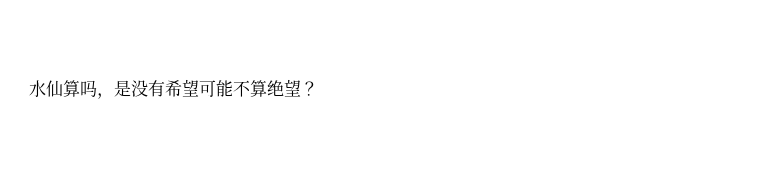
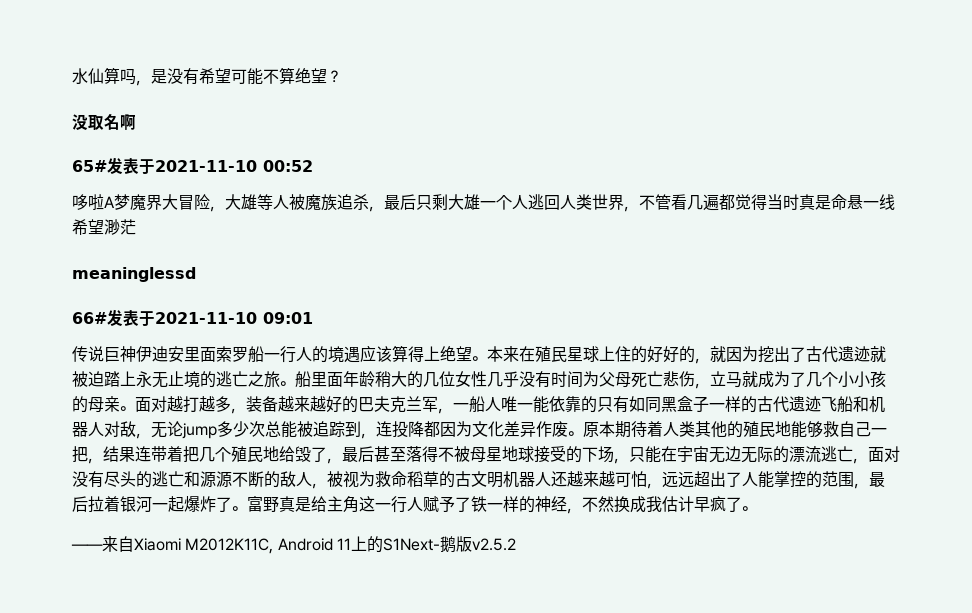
+ 没取名啊
+ 65#发表于2021-11-10 00:52
+ 哆啦A梦魔界大冒险，大雄等人被魔族追杀，最后只剩大雄一个人逃回人类世界，不管看几遍都觉得当时真是命悬一线希望渺茫
+ meaninglessd
+ 66#发表于2021-11-10 09:01
+ 传说巨神伊迪安里面索罗船一行人的境遇应该算得上绝望。本来在殖民星球上住的好好的，就因为挖出了古代遗迹就被迫踏上永无止境的逃亡之旅。船里面年龄稍大的几位女性几乎没有时间为父母死亡悲伤，立马就成为了几个小小孩的母亲。面对越打越多，装备越来越好的巴夫克兰军，一船人唯一能依靠的只有如同黑盒子一样的古代遗迹飞船和机器人对敌，无论jump多少次总能被追踪到，连投降都因为文化差异作废。原本期待着人类其他的殖民地能够救自己一把，结果连带着把几个殖民地给毁了，最后甚至落得不被母星地球接受的下场，只能在宇宙无边无际的漂流逃亡，面对没有尽头的逃亡和源源不断的敌人，被视为救命稻草的古文明机器人还越来越可怕，远远超出了人能掌控的范围，最后拉着银河一起爆炸了。富野真是给主角这一行人赋予了铁一样的神经，不然换成我估计早疯了。
+ ——来自Xiaomi M2012K11C, Android 11上的S1Next-鹅版v2.5.2

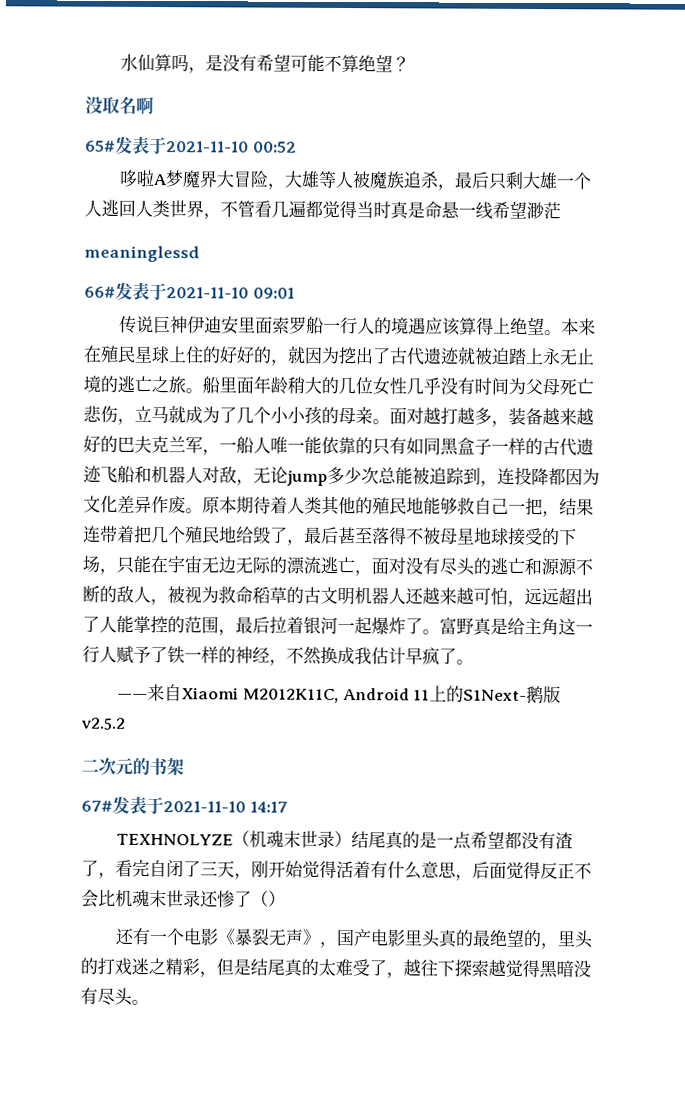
+ 二次元的书架
+ 67#发表于2021-11-10 14:17
+ TEXHNOLYZE（机魂末世录）结尾真的是一点希望都没有渣了，看完自闭了三天，刚开始觉得活着有什么意思，后面觉得反正不会比机魂末世录还惨了（）
+ 还有一个电影《暴裂无声》，国产电影里头真的最绝望的，里头的打戏迷之精彩，但是结尾真的太难受了，越往下探索越觉得黑暗没有尽头。

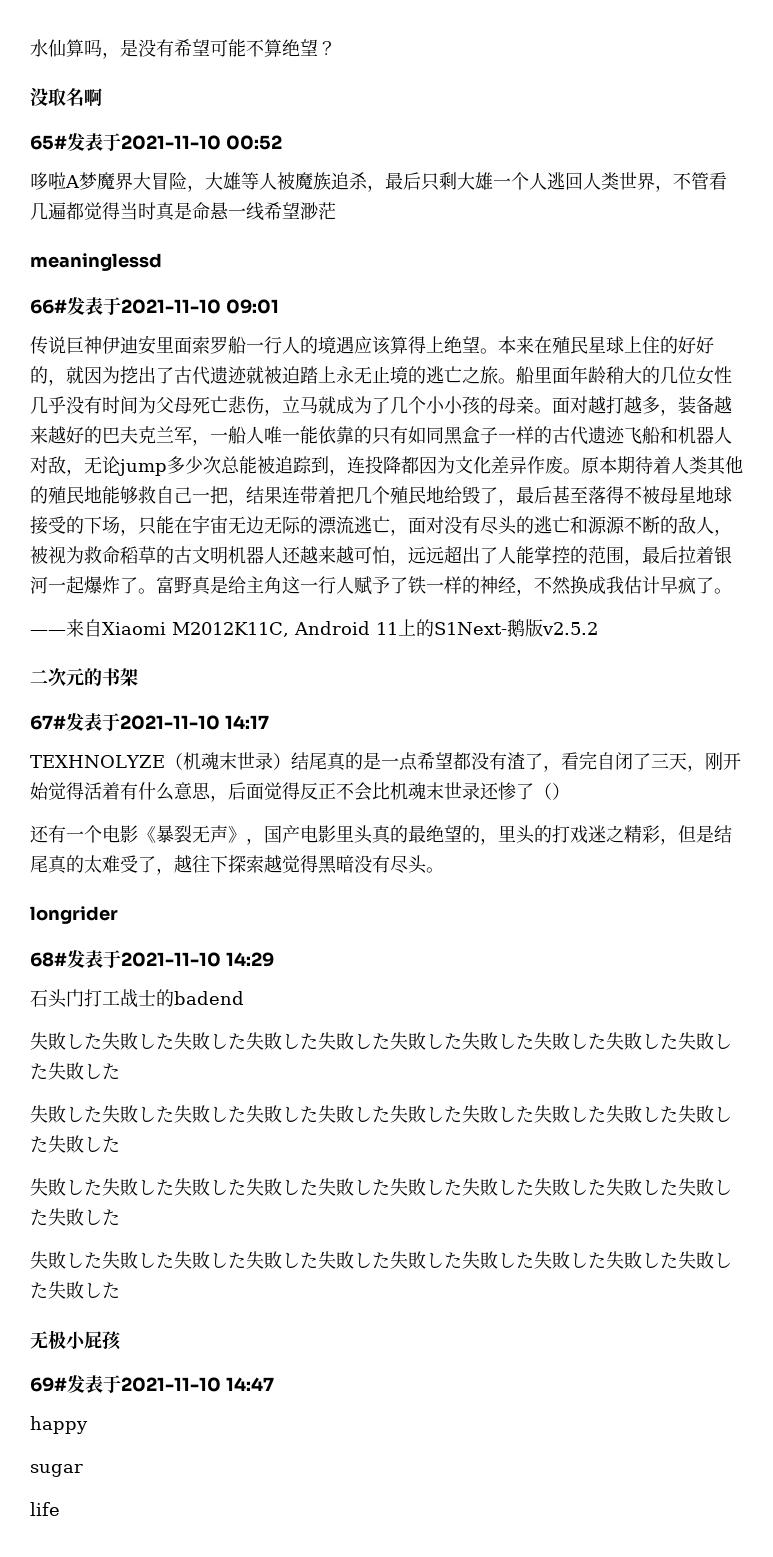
+ longrider
+ 68#发表于2021-11-10 14:29
+ 石头门打工战士的badend
+ 失敗した失敗した失敗した失敗した失敗した失敗した失敗した失敗した失敗した失敗した失敗した
+ 失敗した失敗した失敗した失敗した失敗した失敗した失敗した失敗した失敗した失敗した失敗した
+ 失敗した失敗した失敗した失敗した失敗した失敗した失敗した失敗した失敗した失敗した失敗した
+ 失敗した失敗した失敗した失敗した失敗した失敗した失敗した失敗した失敗した失敗した失敗した
+ 无极小屁孩
+ 69#发表于2021-11-10 14:47
+ happy
+ sugar
+ life

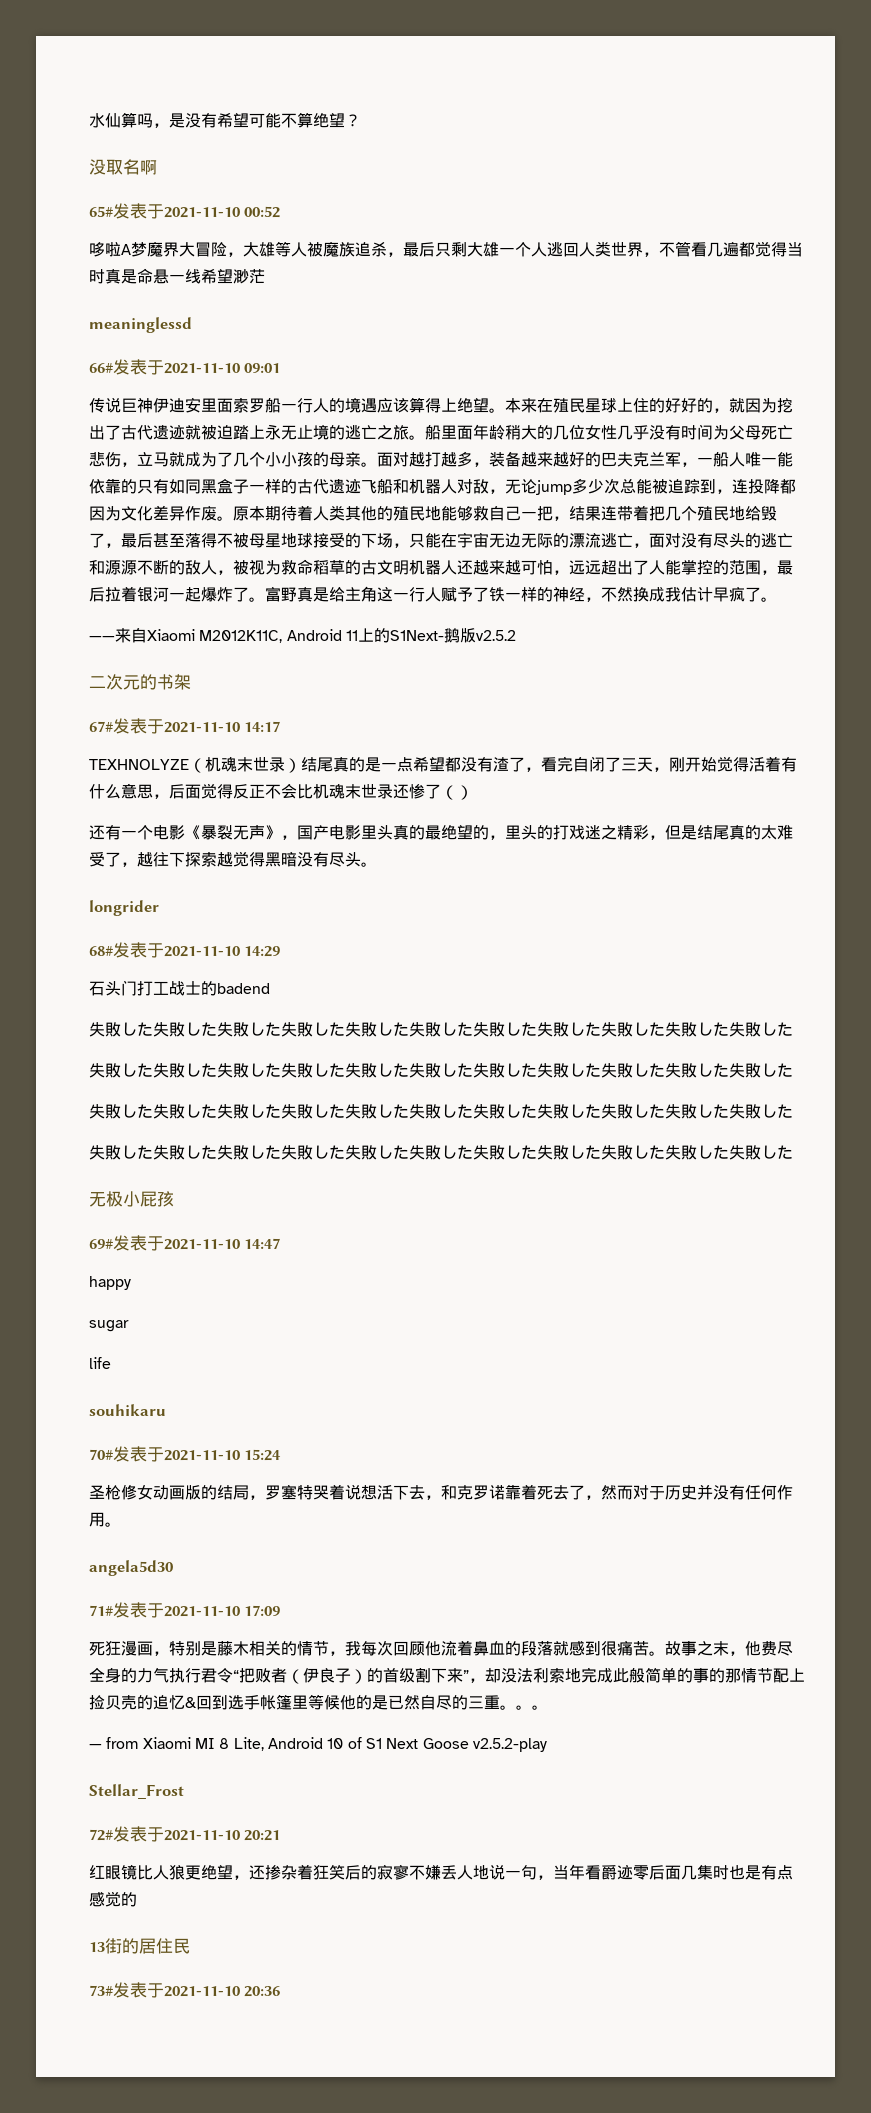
+ souhikaru
+ 70#发表于2021-11-10 15:24
+ 圣枪修女动画版的结局，罗塞特哭着说想活下去，和克罗诺靠着死去了，然而对于历史并没有任何作用。
+ angela5d30
+ 71#发表于2021-11-10 17:09
+ 死狂漫画，特别是藤木相关的情节，我每次回顾他流着鼻血的段落就感到很痛苦。故事之末，他费尽全身的力气执行君令“把败者（伊良子）的首级割下来”，却没法利索地完成此般简单的事的那情节配上捡贝壳的追忆&回到选手帐篷里等候他的是已然自尽的三重。。。
+ — from Xiaomi MI 8 Lite, Android 10 of S1 Next Goose v2.5.2-play
+ Stellar_Frost
+ 72#发表于2021-11-10 20:21
+ 红眼镜比人狼更绝望，还掺杂着狂笑后的寂寥不嫌丢人地说一句，当年看爵迹零后面几集时也是有点感觉的
+ 13街的居住民
+ 73#发表于2021-11-10 20:36

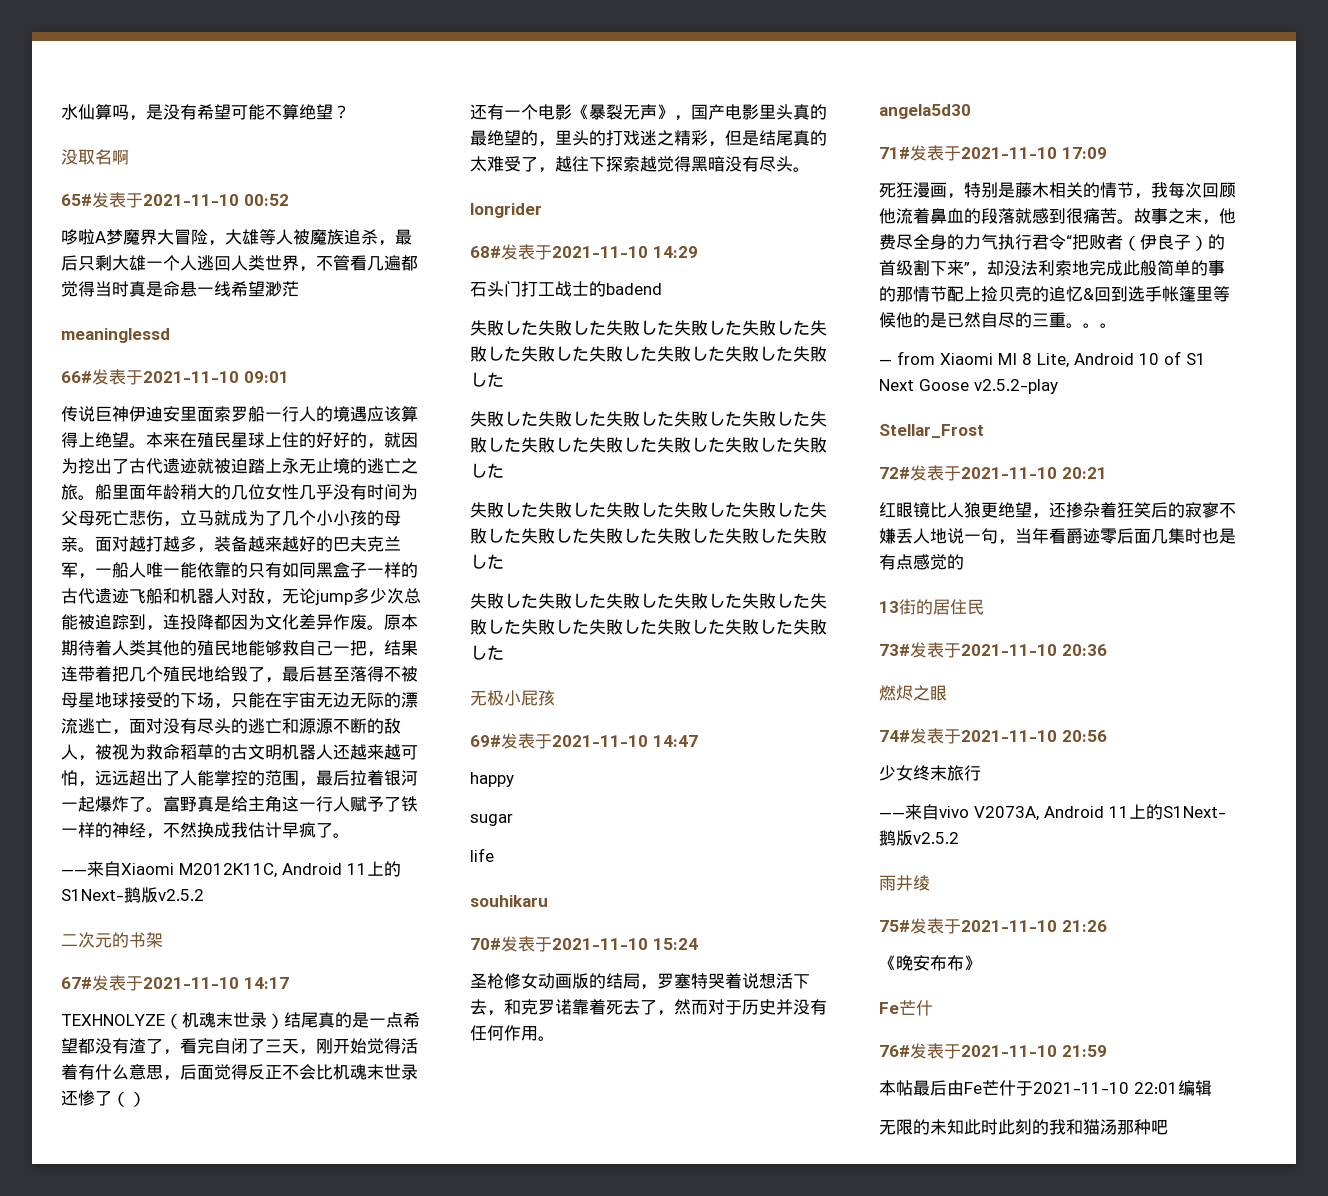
+ 燃烬之眼
+ 74#发表于2021-11-10 20:56
+ 少女终末旅行
+ ——来自vivo V2073A, Android 11上的S1Next-鹅版v2.5.2
+ 雨井绫
+ 75#发表于2021-11-10 21:26
+ 《晚安布布》
+ Fe芒什
+ 76#发表于2021-11-10 21:59
+ 本帖最后由Fe芒什于2021-11-10 22:01编辑
+ 无限的未知此时此刻的我和猫汤那种吧

